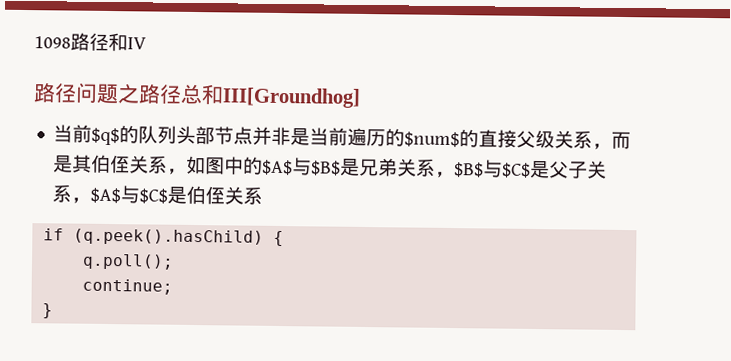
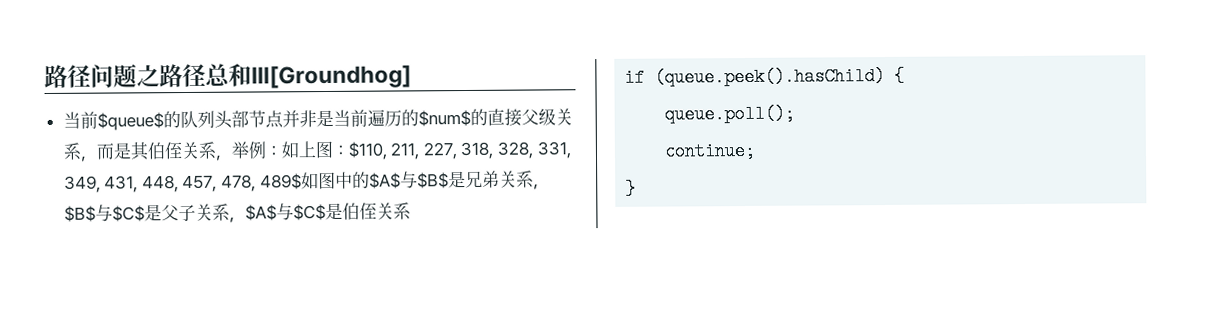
- 1098路径和IV
- 当前$q$的队列头部节点并非是当前遍历的$num$的直接父级关系，而是其伯侄关系，如图中的$A$与$B$是兄弟关系，$B$与$C$是父子关系，$A$与$C$是伯侄关系
+ 当前$queue$的队列头部节点并非是当前遍历的$num$的直接父级关系，而是其伯侄关系，举例：如上图：$110, 211, 227, 318, 328, 331, 349, 431, 448, 457, 478, 489$如图中的$A$与$B$是兄弟关系，$B$与$C$是父子关系，$A$与$C$是伯侄关系
- if (q.peek().hasChild) {
+ if (queue.peek().hasChild) {
- q.poll();
+ queue.poll();

